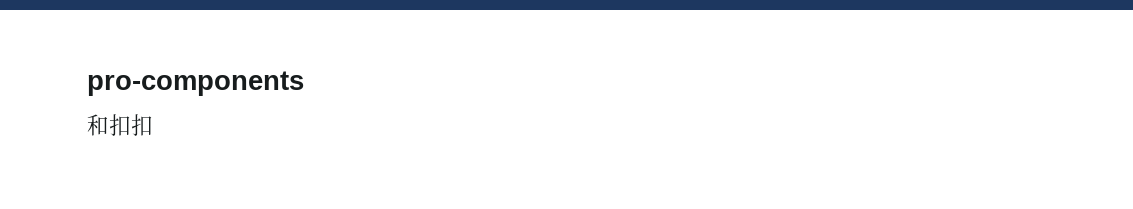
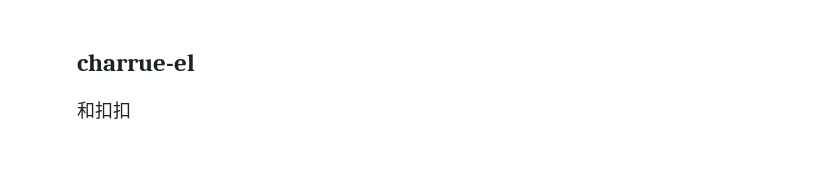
- pro-components
+ charrue-el

